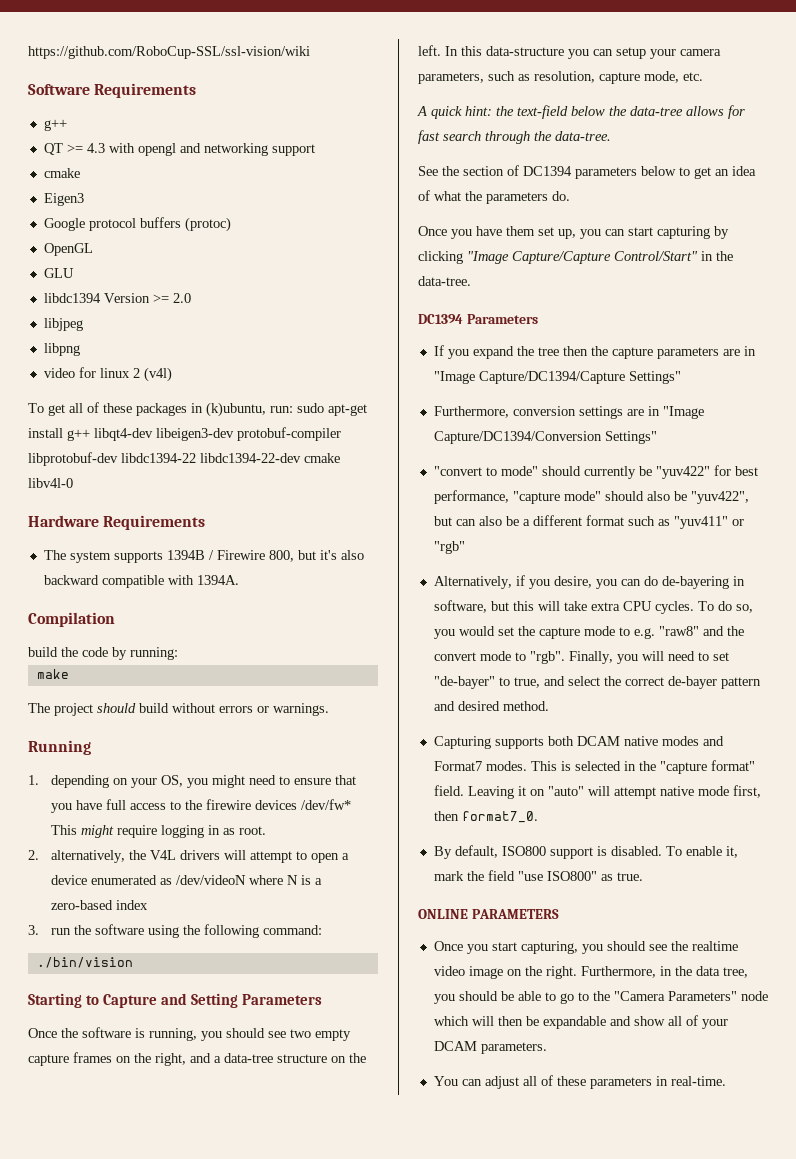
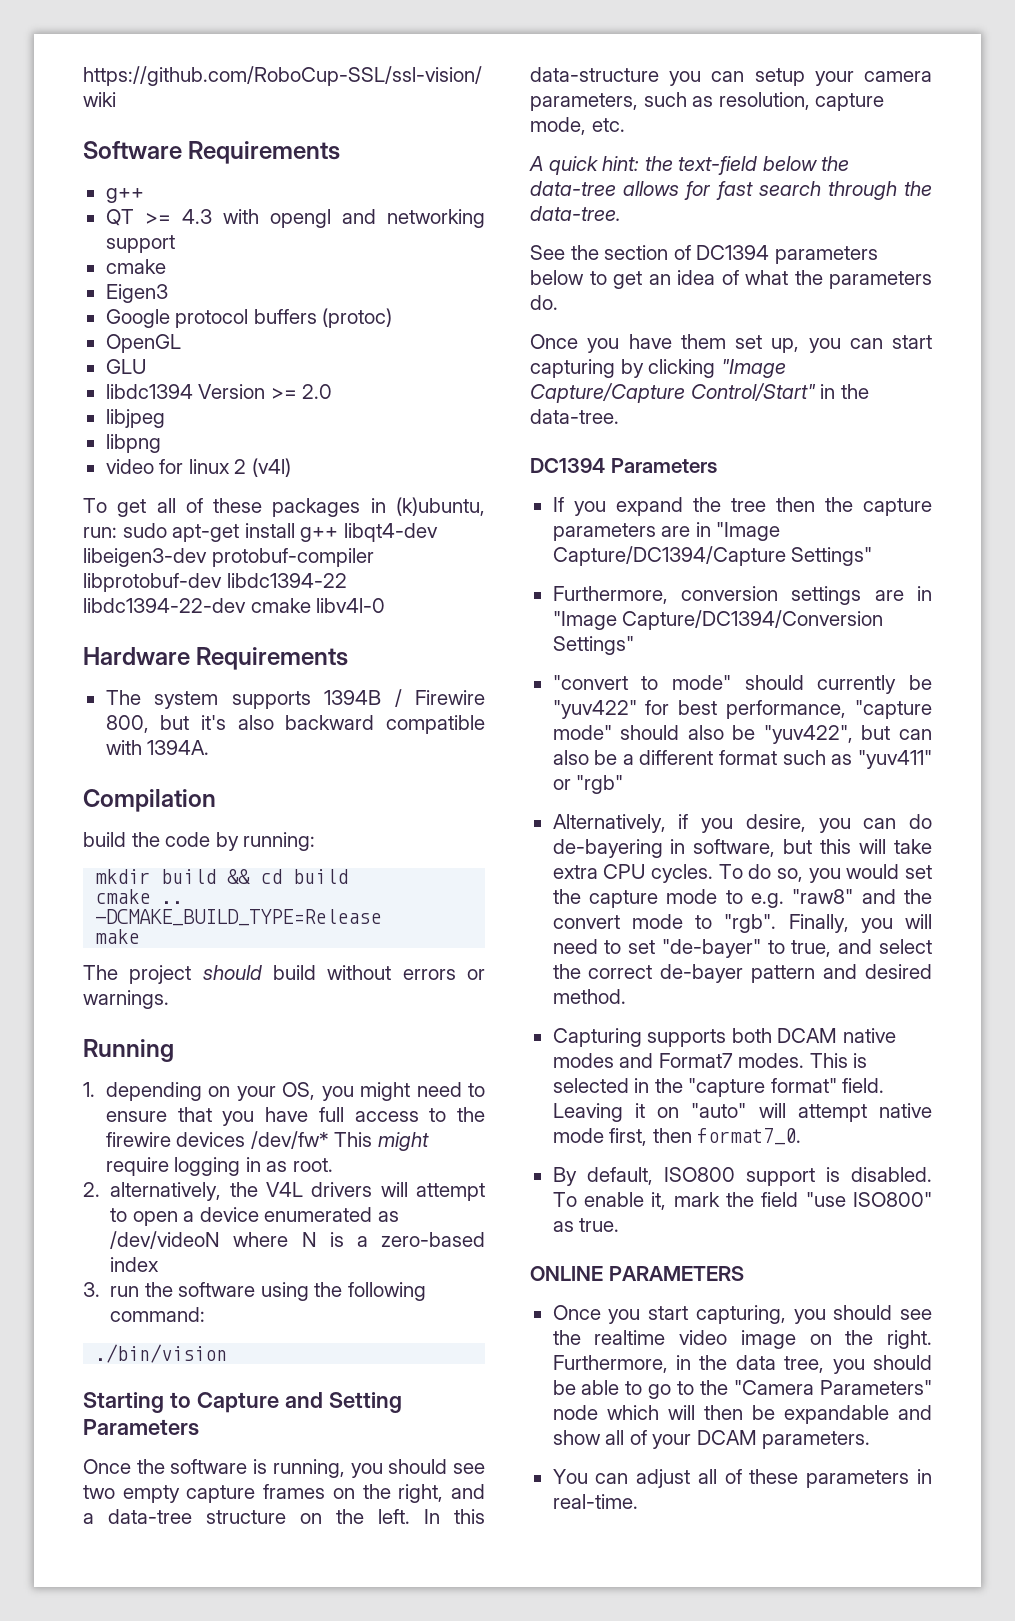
+ mkdir build && cd build
+ cmake .. -DCMAKE_BUILD_TYPE=Release

